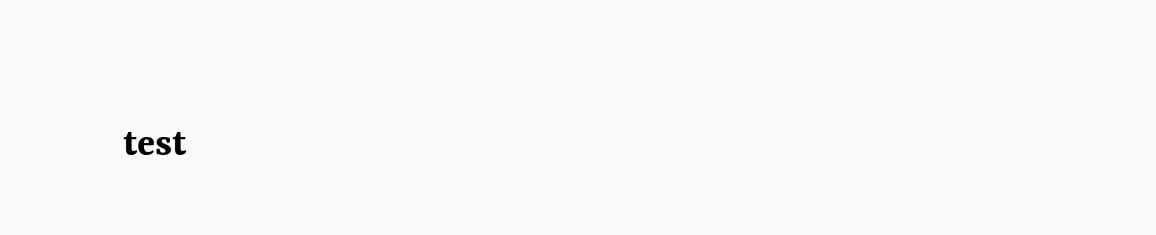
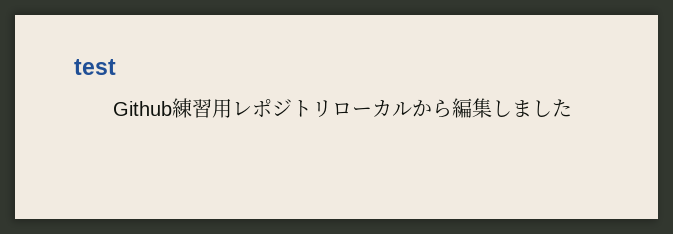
+ Github練習用レポジトリローカルから編集しました

